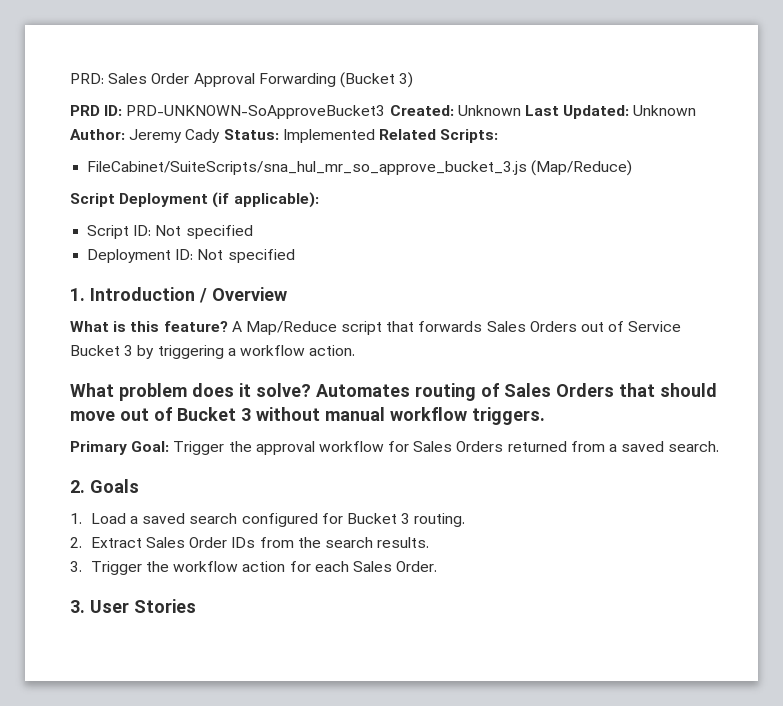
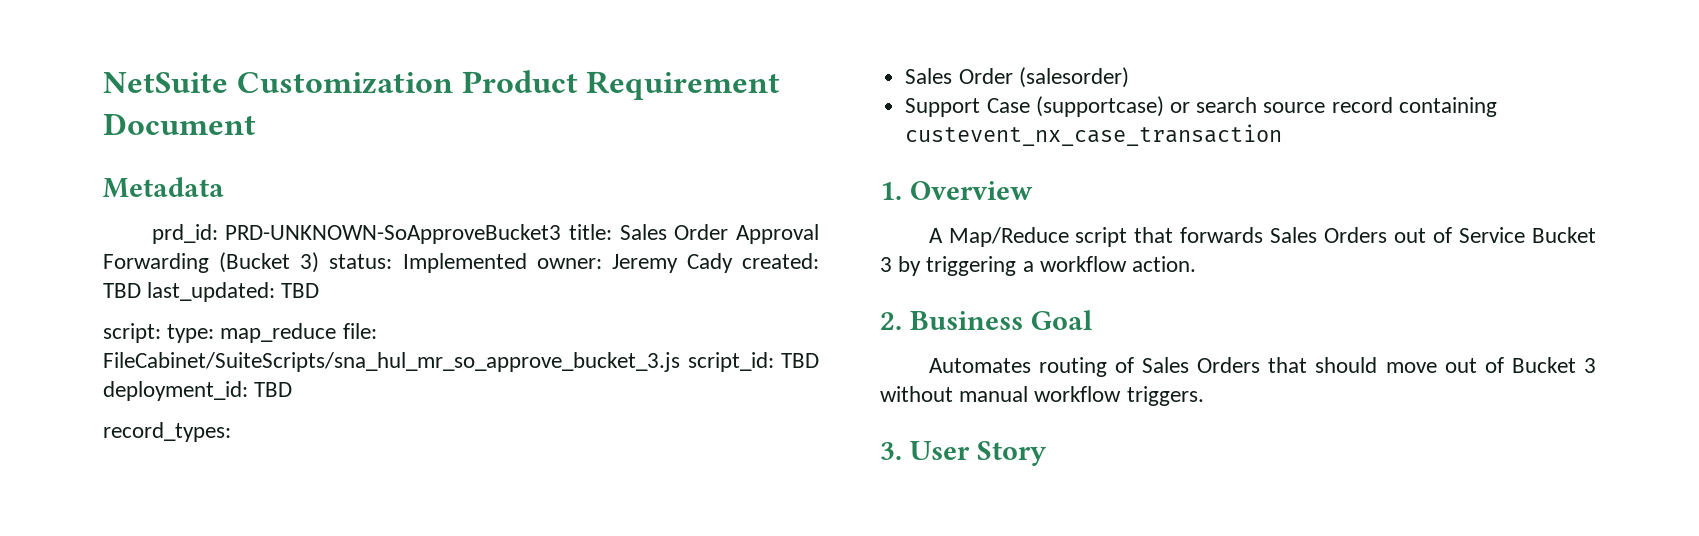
- PRD: Sales Order Approval Forwarding (Bucket 3)
- PRD ID: PRD-UNKNOWN-SoApproveBucket3 Created: Unknown Last Updated: Unknown Author: Jeremy Cady Status: Implemented Related Scripts:
- FileCabinet/SuiteScripts/sna_hul_mr_so_approve_bucket_3.js (Map/Reduce)
- Script Deployment (if applicable):
- Script ID: Not specified
- Deployment ID: Not specified
- 1. Introduction / Overview
+ NetSuite Customization Product Requirement Document
+ Metadata
+ prd_id: PRD-UNKNOWN-SoApproveBucket3 title: Sales Order Approval Forwarding (Bucket 3) status: Implemented owner: Jeremy Cady created: TBD last_updated: TBD
+ script: type: map_reduce file: FileCabinet/SuiteScripts/sna_hul_mr_so_approve_bucket_3.js script_id: TBD deployment_id: TBD
+ record_types:
+ Sales Order (salesorder)
+ Support Case (supportcase) or search source record containing custevent_nx_case_transaction
+ 1. Overview
- What is this feature?
- What problem does it solve? Automates routing of Sales Orders that should move out of Bucket 3 without manual workflow triggers.
+ 2. Business Goal
+ Automates routing of Sales Orders that should move out of Bucket 3 without manual workflow triggers.
- Primary Goal: Trigger the approval workflow for Sales Orders returned from a saved search.
- 2. Goals
- 1. Load a saved search configured for Bucket 3 routing.
- 2. Extract Sales Order IDs from the search results.
- 3. Trigger the workflow action for each Sales Order.
- 3. User Stories
+ 3. User Story

